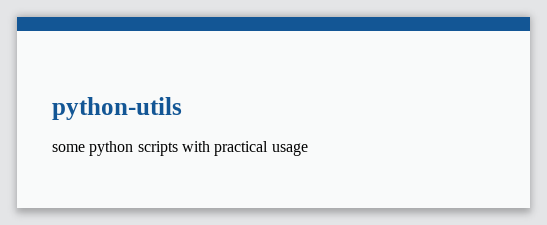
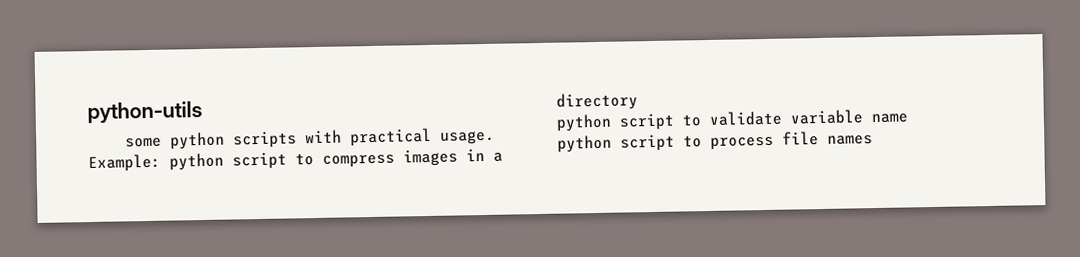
- some python scripts with practical usage
+ some python scripts with practical usage. Example: python script to compress images in a directory
+ python script to validate variable name
+ python script to process file names

